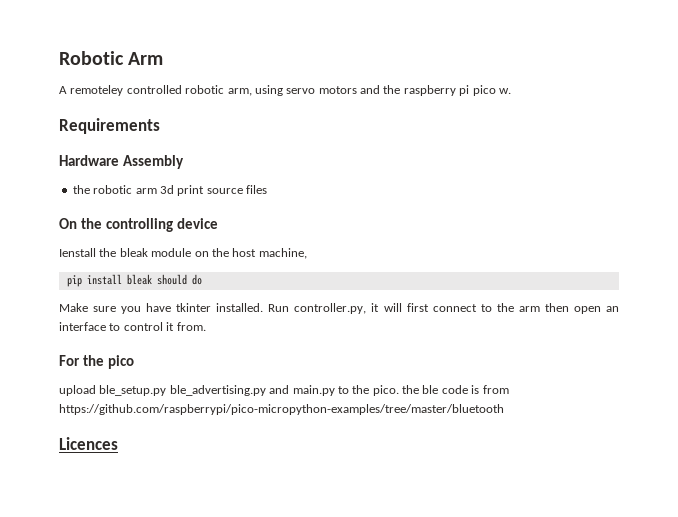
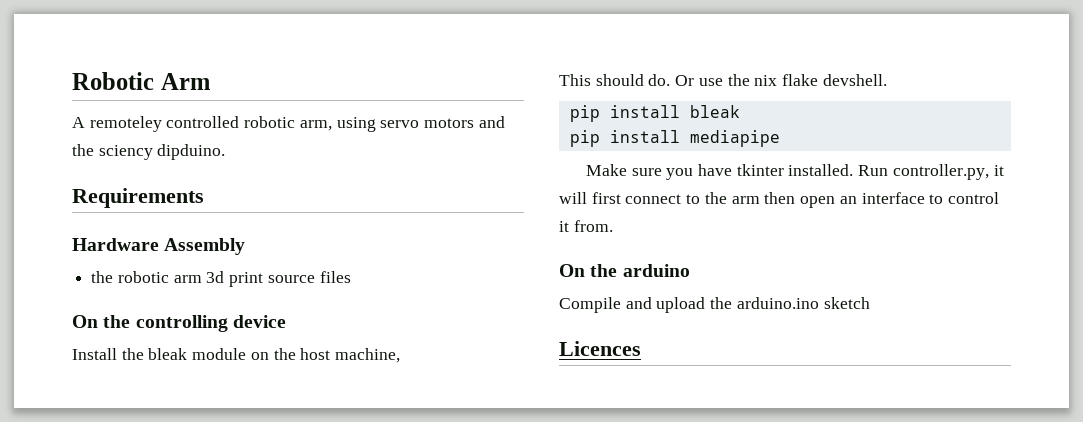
- A remoteley controlled robotic arm, using servo motors and the raspberry pi pico w.
+ A remoteley controlled robotic arm, using servo motors and the sciency dipduino.
- Ienstall the bleak module on the host machine,
+ Install the bleak module on the host machine,
+ This should do. Or use the nix flake devshell.
- pip install bleak should do
+ pip install bleak
+ pip install mediapipe
- For the pico
- upload ble_setup.py ble_advertising.py and main.py to the pico. the ble code is from https://github.com/raspberrypi/pico-micropython-examples/tree/master/bluetooth
+ On the arduino
+ Compile and upload the arduino.ino sketch

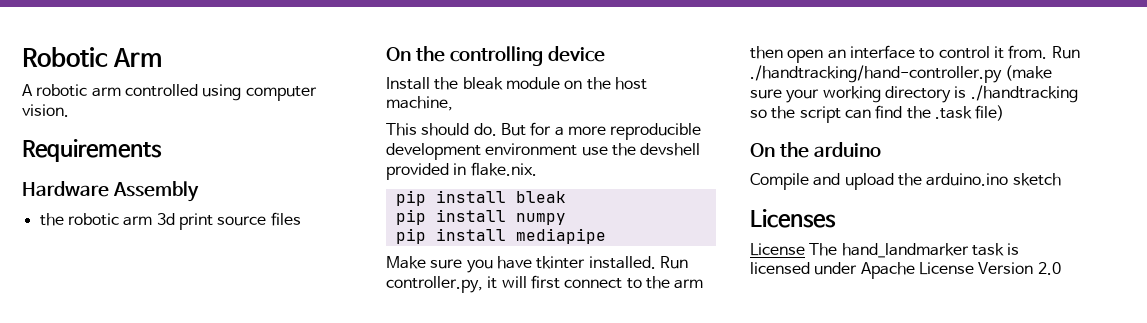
- A remoteley controlled robotic arm, using servo motors and the sciency dipduino.
+ A robotic arm controlled using computer vision.
- Or use the nix flake devshell.
+ But for a more reproducible development environment use the devshell provided in flake.nix.
+ pip install numpy
+ Run ./handtracking/hand-controller.py (make sure your working directory is ./handtracking so the script can find the .task file)
- Licences
+ Licenses
+ License The hand_landmarker task is licensed under Apache License Version 2.0

